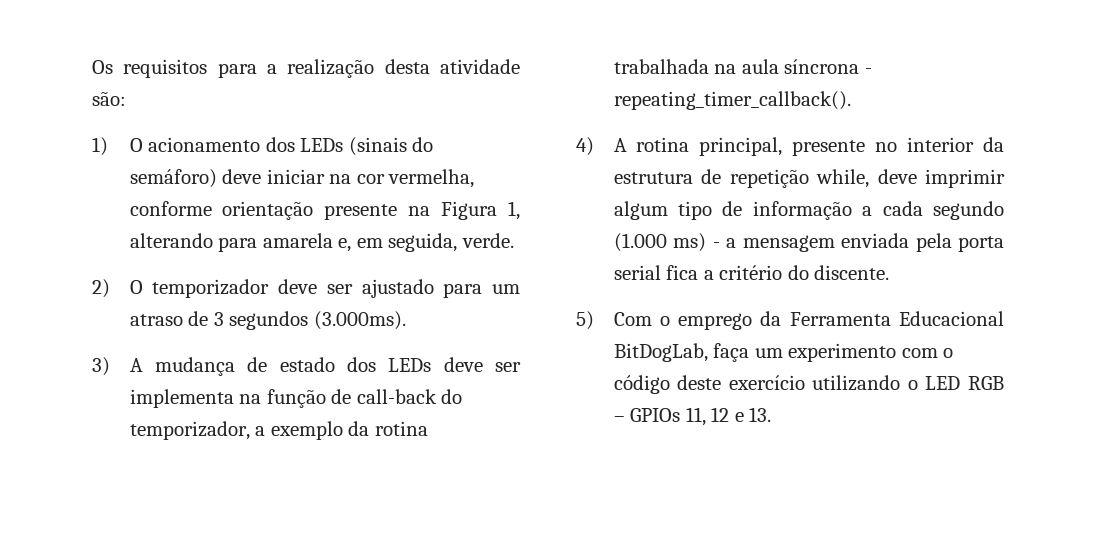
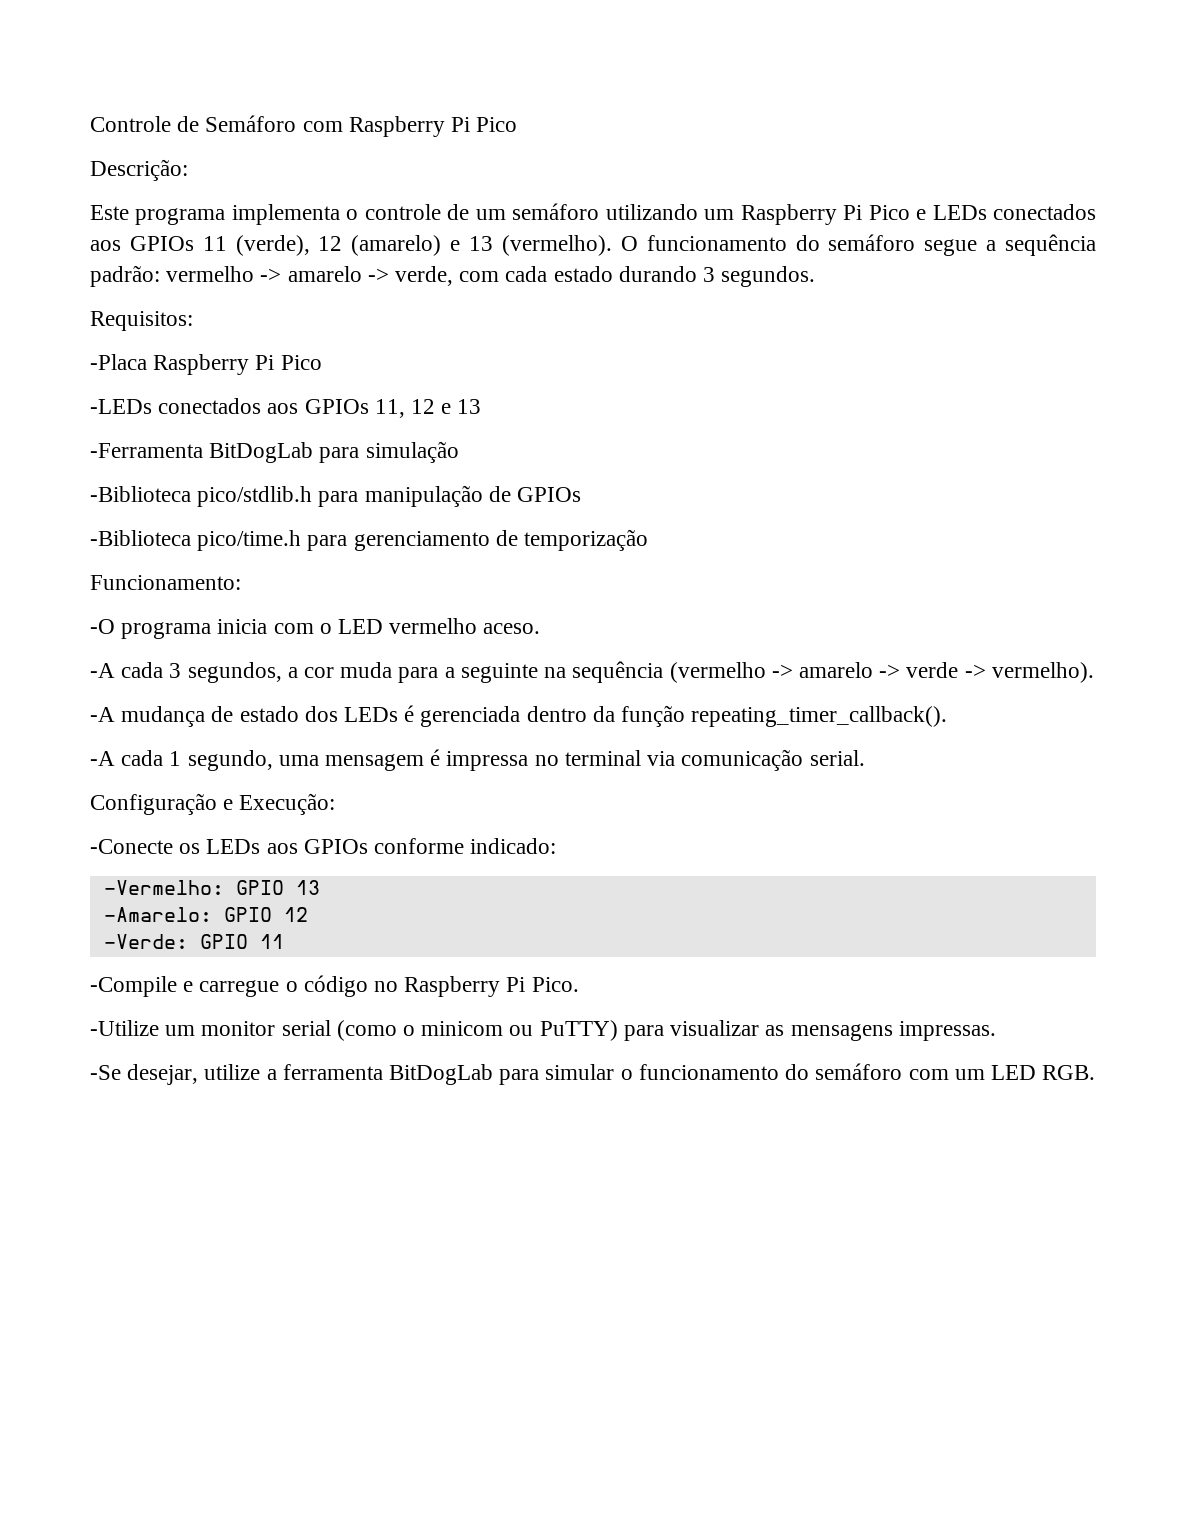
- Os requisitos para a realização desta atividade são:
- 1) O acionamento dos LEDs (sinais do semáforo) deve iniciar na cor vermelha, conforme orientação presente na Figura 1, alterando para amarela e, em seguida, verde.
- 2) O temporizador deve ser ajustado para um atraso de 3 segundos (3.000ms).
- 3) A mudança de estado dos LEDs deve ser implementa na função de call-back do temporizador, a exemplo da rotina trabalhada na aula síncrona - repeating_timer_callback().
- 4) A rotina principal, presente no interior da estrutura de repetição while, deve imprimir algum tipo de informação a cada segundo (1.000 ms) - a mensagem enviada pela porta serial fica a critério do discente.
- 5) Com o emprego da Ferramenta Educacional BitDogLab, faça um experimento com o código deste exercício utilizando o LED RGB – GPIOs 11, 12 e 13.
+ Controle de Semáforo com Raspberry Pi Pico
+ Descrição:
+ Este programa implementa o controle de um semáforo utilizando um Raspberry Pi Pico e LEDs conectados aos GPIOs 11 (verde), 12 (amarelo) e 13 (vermelho). O funcionamento do semáforo segue a sequência padrão: vermelho -> amarelo -> verde, com cada estado durando 3 segundos.
+ Requisitos:
+ -Placa Raspberry Pi Pico
+ -LEDs conectados aos GPIOs 11, 12 e 13
+ -Ferramenta BitDogLab para simulação
+ -Biblioteca pico/stdlib.h para manipulação de GPIOs
+ -Biblioteca pico/time.h para gerenciamento de temporização
+ Funcionamento:
+ -O programa inicia com o LED vermelho aceso.
+ -A cada 3 segundos, a cor muda para a seguinte na sequência (vermelho -> amarelo -> verde -> vermelho).
+ -A mudança de estado dos LEDs é gerenciada dentro da função repeating_timer_callback().
+ -A cada 1 segundo, uma mensagem é impressa no terminal via comunicação serial.
+ Configuração e Execução:
+ -Conecte os LEDs aos GPIOs conforme indicado:
+ -Vermelho: GPIO 13
+ -Amarelo: GPIO 12
+ -Verde: GPIO 11
+ -Compile e carregue o código no Raspberry Pi Pico.
+ -Utilize um monitor serial (como o minicom ou PuTTY) para visualizar as mensagens impressas.
+ -Se desejar, utilize a ferramenta BitDogLab para simular o funcionamento do semáforo com um LED RGB.

